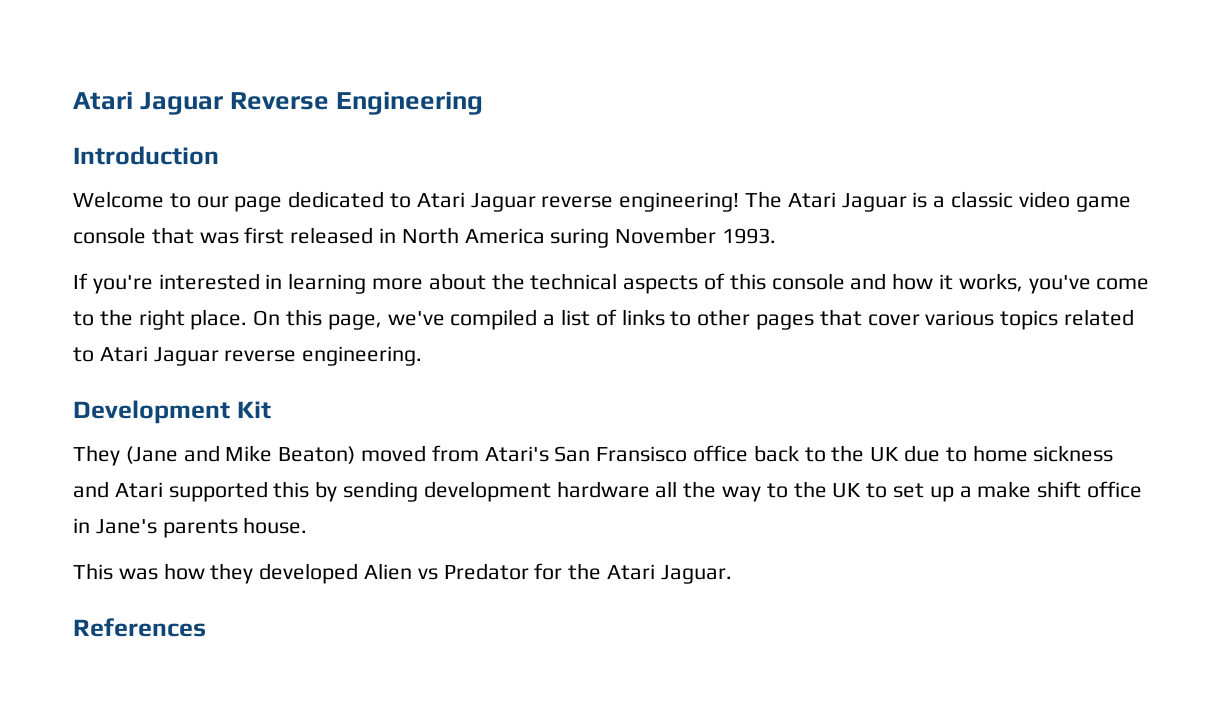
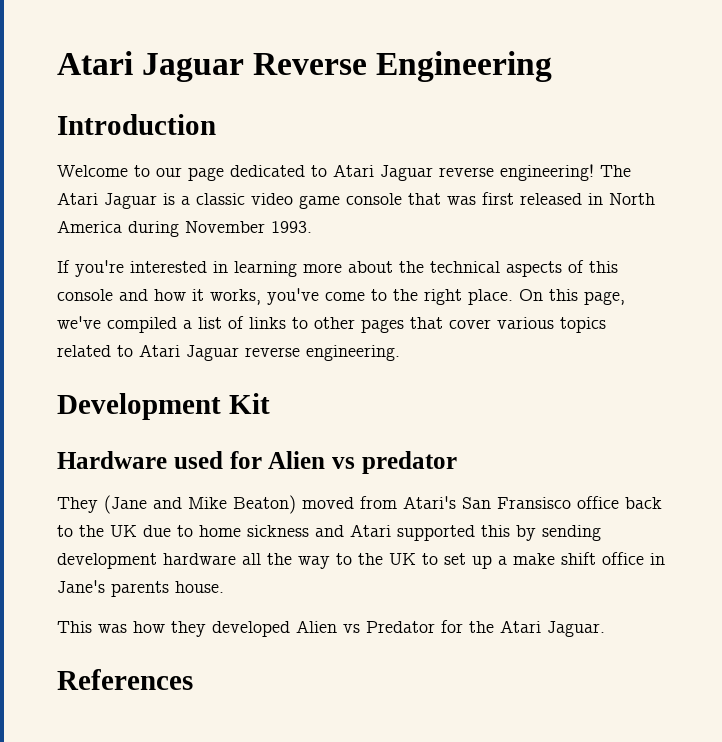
- The Atari Jaguar is a classic video game console that was first released in North America suring November 1993.
+ The Atari Jaguar is a classic video game console that was first released in North America during November 1993.
+ Hardware used for Alien vs predator

